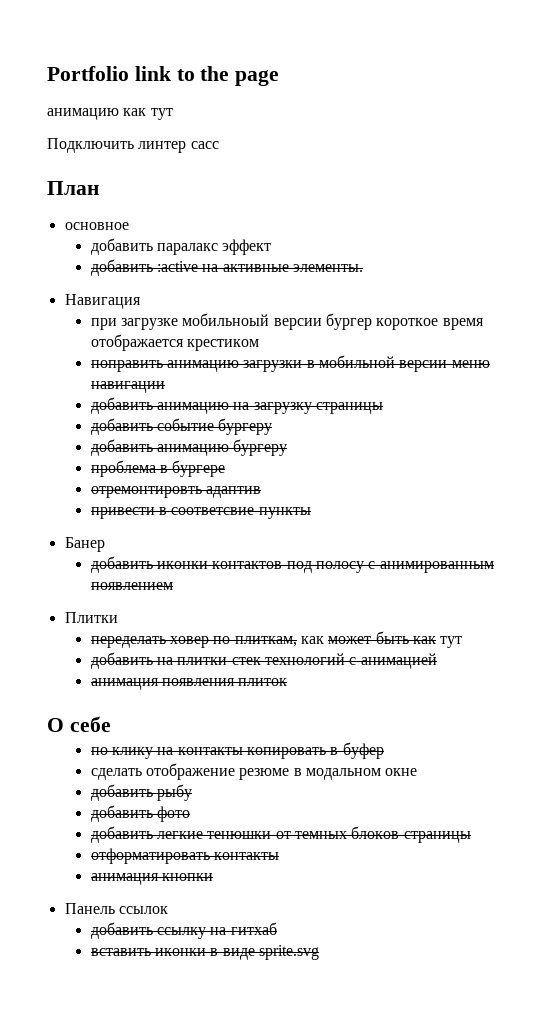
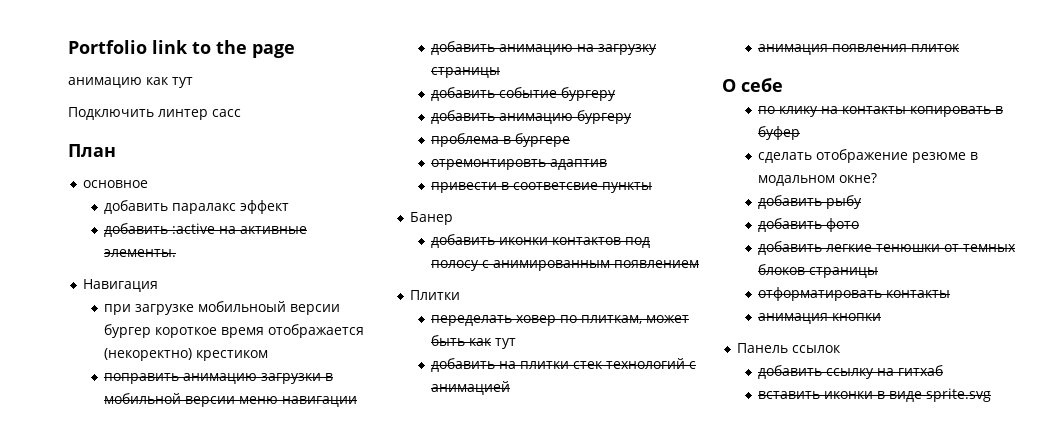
- при загрузке мобильноый версии бургер короткое время отображается крестиком
+ при загрузке мобильноый версии бургер короткое время отображается (некоректно) крестиком
- переделать ховер по плиткам, как может быть как тут
+ переделать ховер по плиткам, может быть как тут
- сделать отображение резюме в модальном окне
+ сделать отображение резюме в модальном окне?

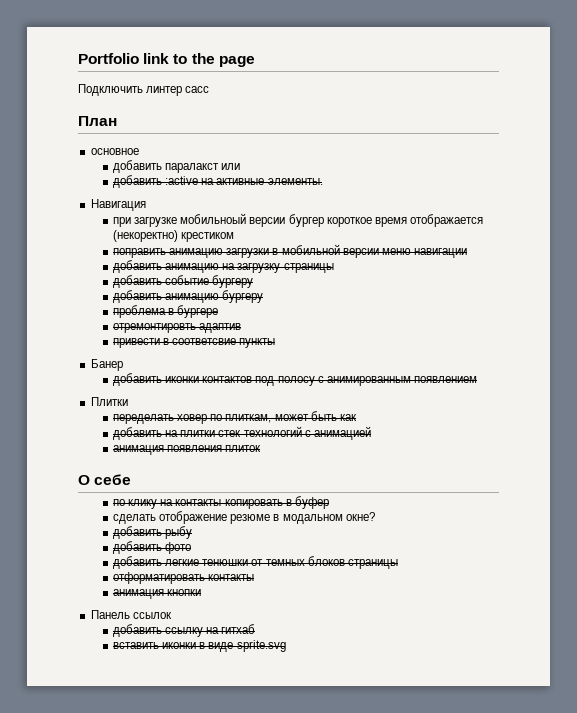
- анимацию как тут
- добавить паралакс эффект
+ добавить паралакст или
- переделать ховер по плиткам, может быть как тут
+ переделать ховер по плиткам, может быть как

